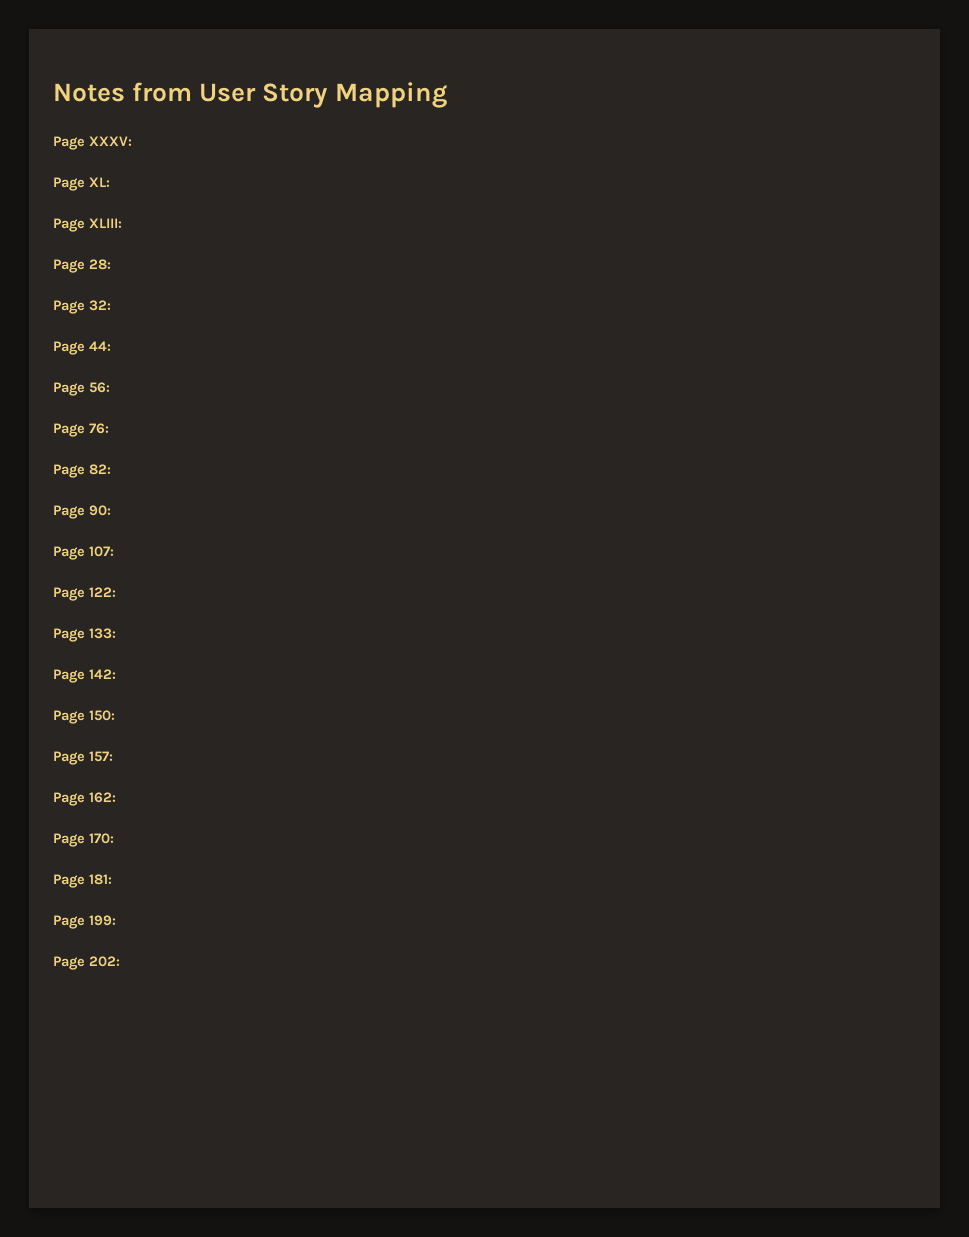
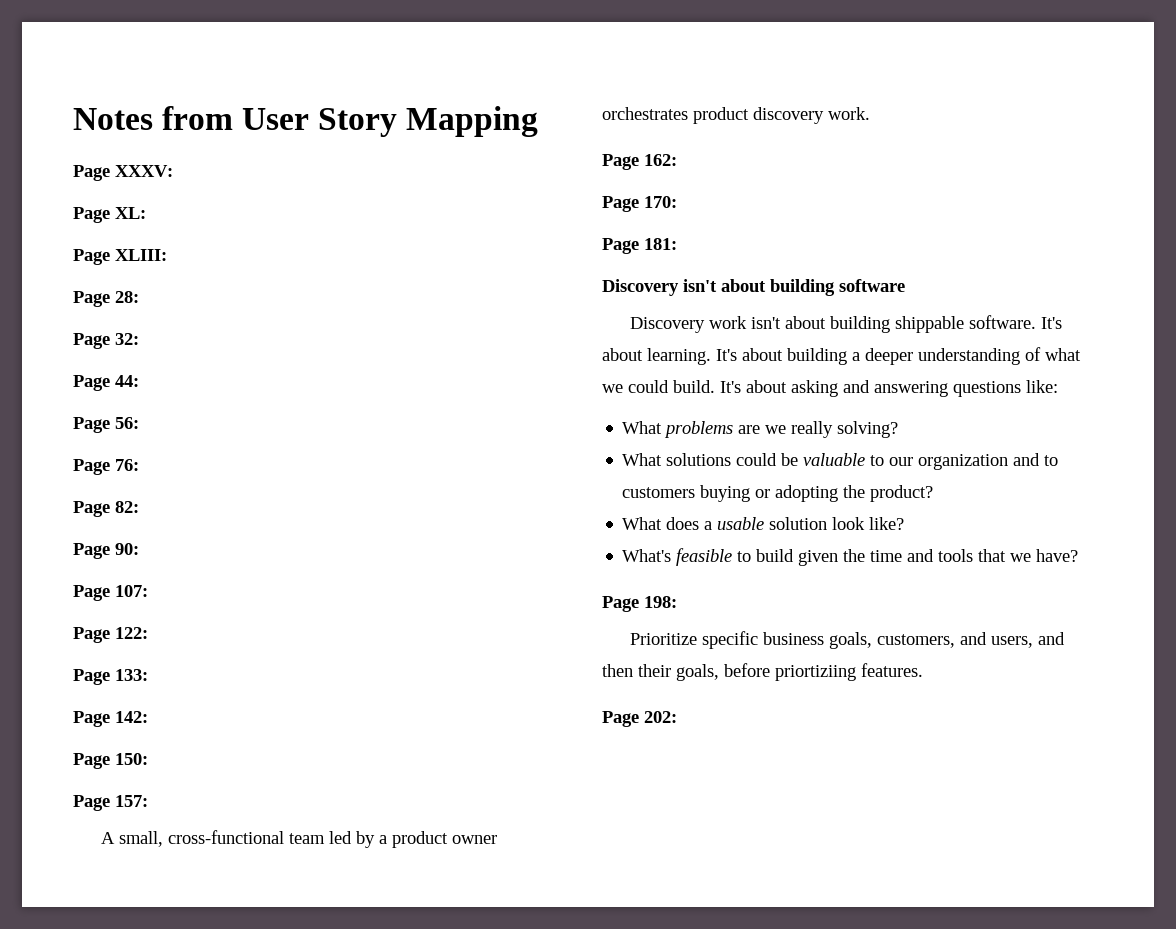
+ A small, cross-functional team led by a product owner orchestrates product discovery work.
- Page 199:
+ Discovery isn't about building software
+ Discovery work isn't about building shippable software. It's about learning. It's about building a deeper understanding of what we could build. It's about asking and answering questions like:
+ What problems are we really solving?
+ What solutions could be valuable to our organization and to customers buying or adopting the product?
+ What does a usable solution look like?
+ What's feasible to build given the time and tools that we have?
+ Page 198:
+ Prioritize specific business goals, customers, and users, and then their goals, before priortiziing features.

